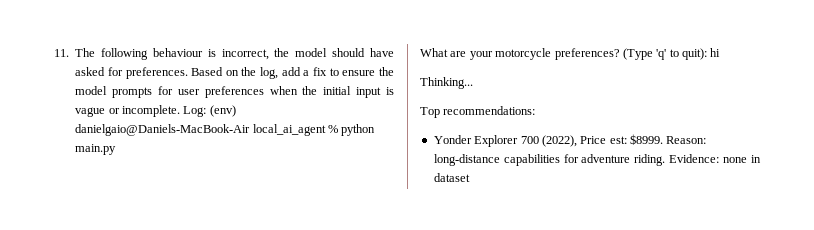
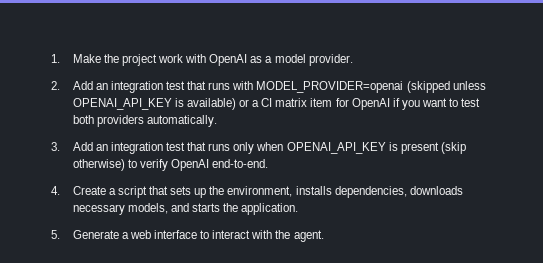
- 11. The following behaviour is incorrect, the model should have asked for preferences. Based on the log, add a fix to ensure the model prompts for user preferences when the initial input is vague or incomplete. Log: (env) danielgaio@Daniels-MacBook-Air local_ai_agent % python main.py
- What are your motorcycle preferences? (Type 'q' to quit): hi
- Thinking...
- Top recommendations:
- Yonder Explorer 700 (2022), Price est: $8999. Reason: long-distance capabilities for adventure riding. Evidence: none in dataset
+ 1. Make the project work with OpenAI as a model provider.
+ 2. Add an integration test that runs with MODEL_PROVIDER=openai (skipped unless OPENAI_API_KEY is available) or a CI matrix item for OpenAI if you want to test both providers automatically.
+ 3. Add an integration test that runs only when OPENAI_API_KEY is present (skip otherwise) to verify OpenAI end-to-end.
+ 4. Create a script that sets up the environment, installs dependencies, downloads necessary models, and starts the application.
+ 5. Generate a web interface to interact with the agent.

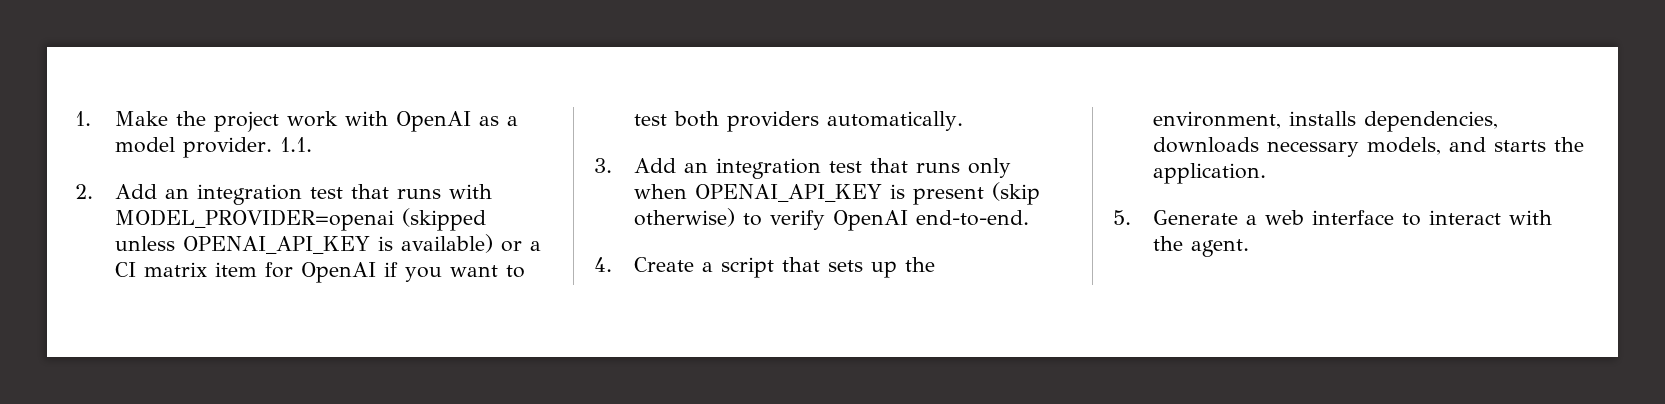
+ 1.1.

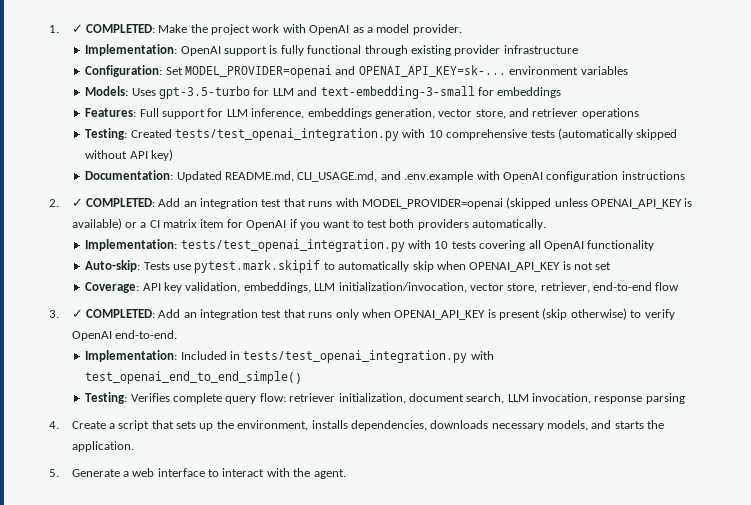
- 1. Make the project work with OpenAI as a model provider. 1.1.
+ 1. ✓ COMPLETED: Make the project work with OpenAI as a model provider.
+ Implementation: OpenAI support is fully functional through existing provider infrastructure
+ Configuration: Set MODEL_PROVIDER=openai and OPENAI_API_KEY=sk-... environment variables
+ Models: Uses gpt-3.5-turbo for LLM and text-embedding-3-small for embeddings
+ Features: Full support for LLM inference, embeddings generation, vector store, and retriever operations
+ Testing: Created tests/test_openai_integration.py with 10 comprehensive tests (automatically skipped without API key)
+ Documentation: Updated README.md, CLI_USAGE.md, and .env.example with OpenAI configuration instructions
- 2. Add an integration test that runs with MODEL_PROVIDER=openai (skipped unless OPENAI_API_KEY is available) or a CI matrix item for OpenAI if you want to test both providers automatically.
+ 2. ✓ COMPLETED: Add an integration test that runs with MODEL_PROVIDER=openai (skipped unless OPENAI_API_KEY is available) or a CI matrix item for OpenAI if you want to test both providers automatically.
+ Implementation: tests/test_openai_integration.py with 10 tests covering all OpenAI functionality
+ Auto-skip: Tests use pytest.mark.skipif to automatically skip when OPENAI_API_KEY is not set
+ Coverage: API key validation, embeddings, LLM initialization/invocation, vector store, retriever, end-to-end flow
- 3. Add an integration test that runs only when OPENAI_API_KEY is present (skip otherwise) to verify OpenAI end-to-end.
+ 3. ✓ COMPLETED: Add an integration test that runs only when OPENAI_API_KEY is present (skip otherwise) to verify OpenAI end-to-end.
+ Implementation: Included in tests/test_openai_integration.py with test_openai_end_to_end_simple()
+ Testing: Verifies complete query flow: retriever initialization, document search, LLM invocation, response parsing

